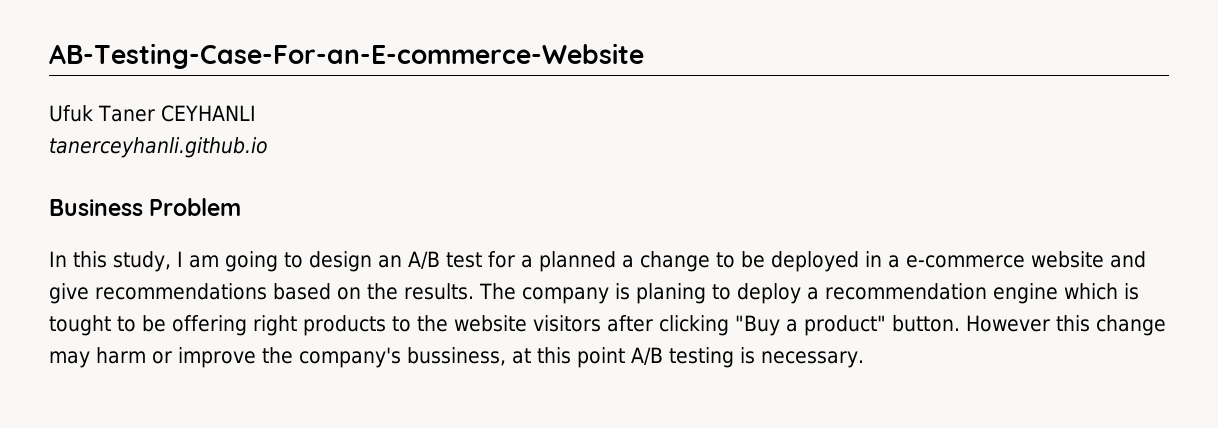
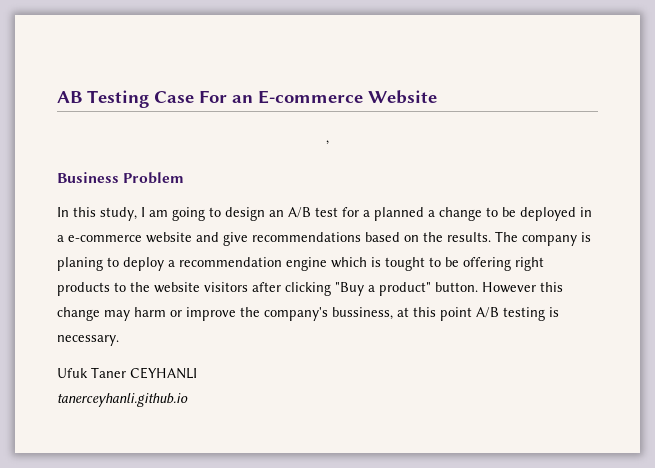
- AB-Testing-Case-For-an-E-commerce-Website
- Ufuk Taner CEYHANLI
- tanerceyhanli.github.io
+ AB Testing Case For an E-commerce Website
+ ,
+ Ufuk Taner CEYHANLI
+ tanerceyhanli.github.io

